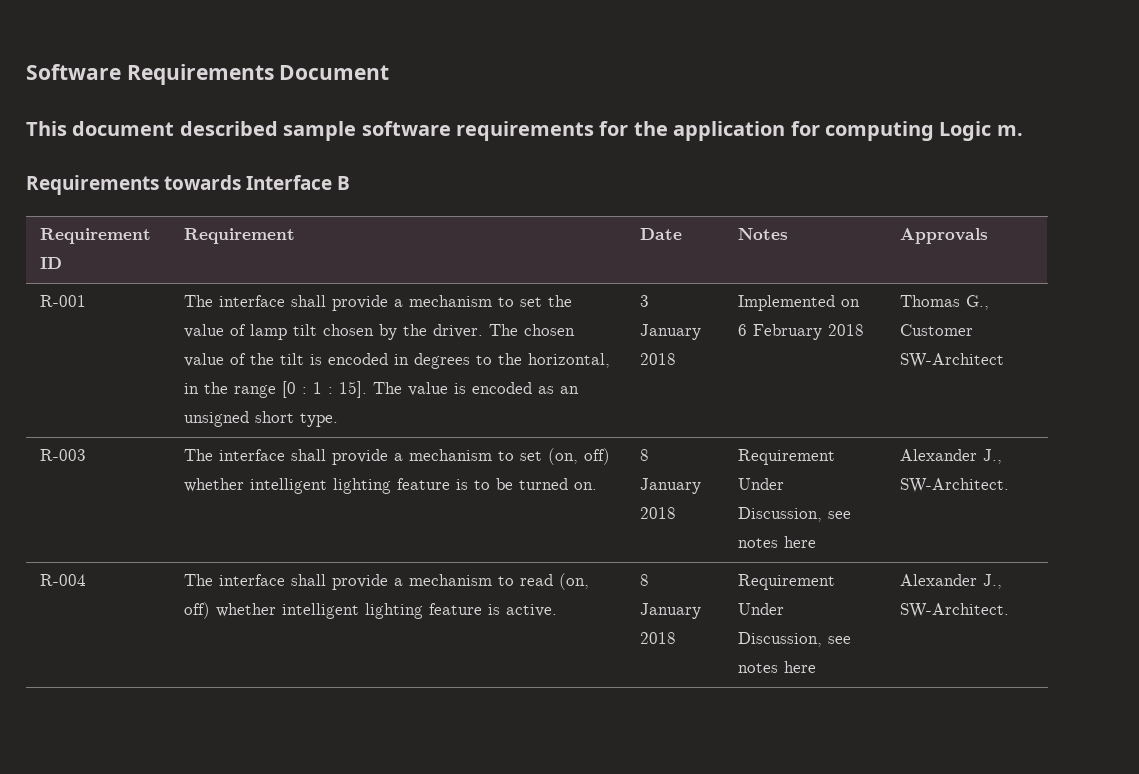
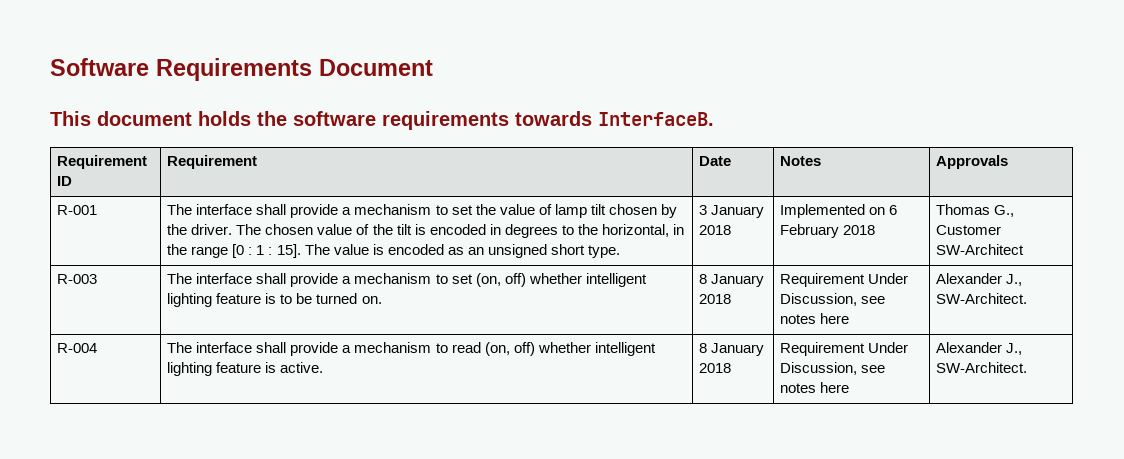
- This document described sample software requirements for the application for computing Logic m.
- Requirements towards Interface B
+ This document holds the software requirements towards InterfaceB.

